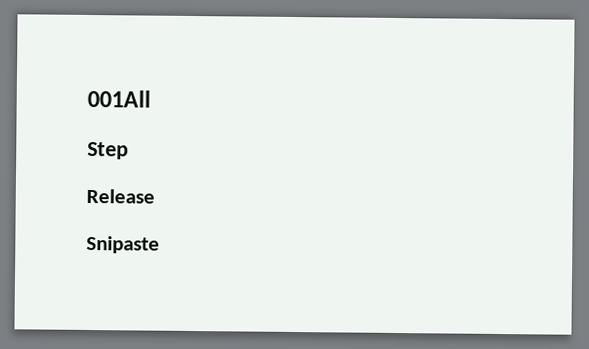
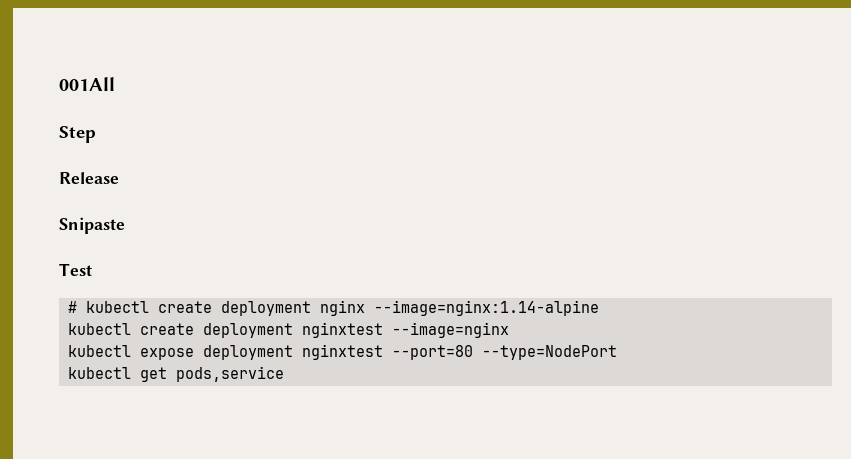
+ Test
+ # kubectl create deployment nginx --image=nginx:1.14-alpine
+ kubectl create deployment nginxtest --image=nginx
+ kubectl expose deployment nginxtest --port=80 --type=NodePort
+ kubectl get pods,service

